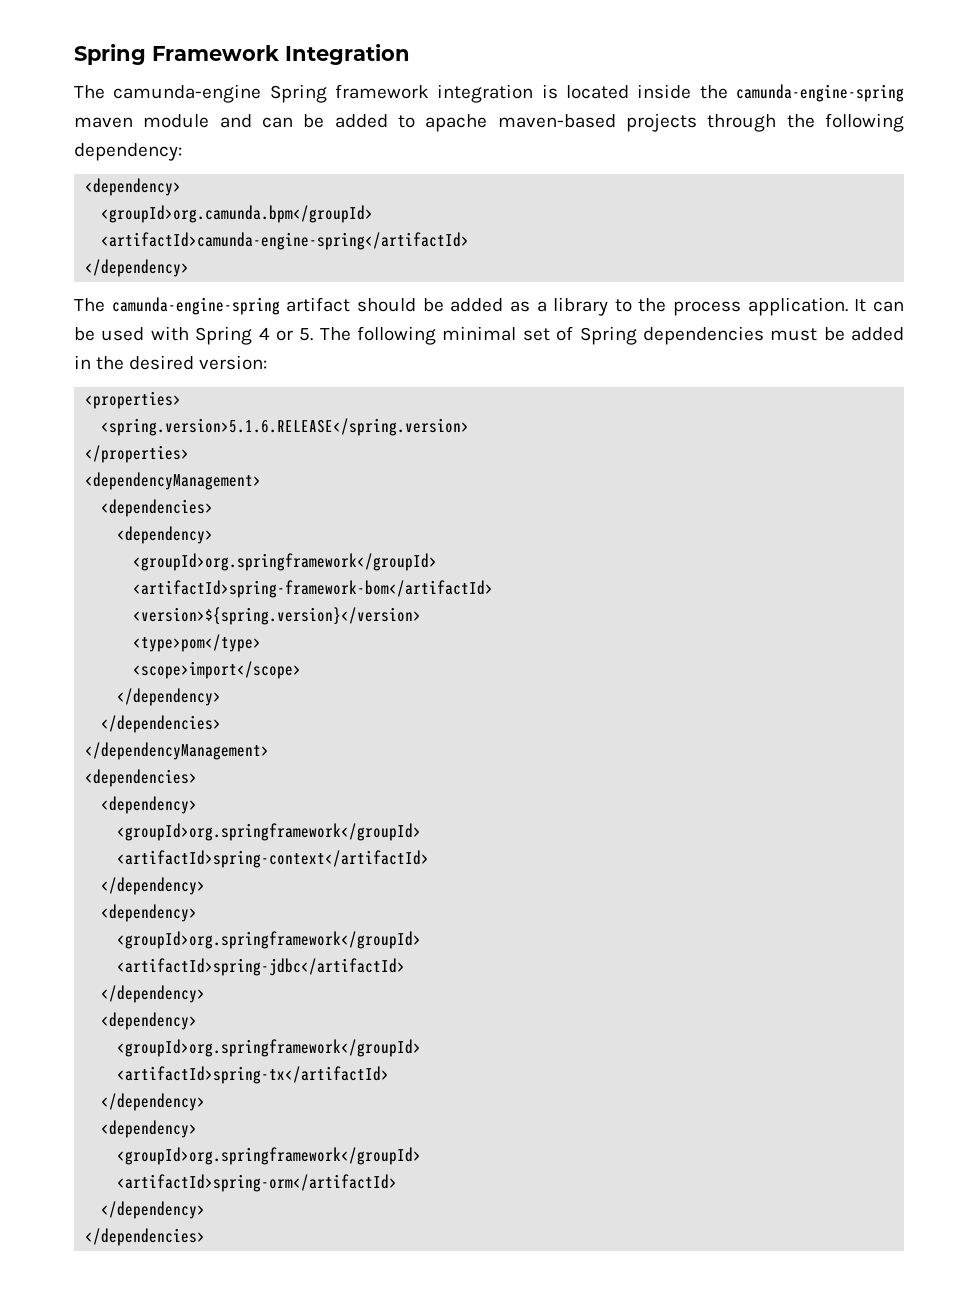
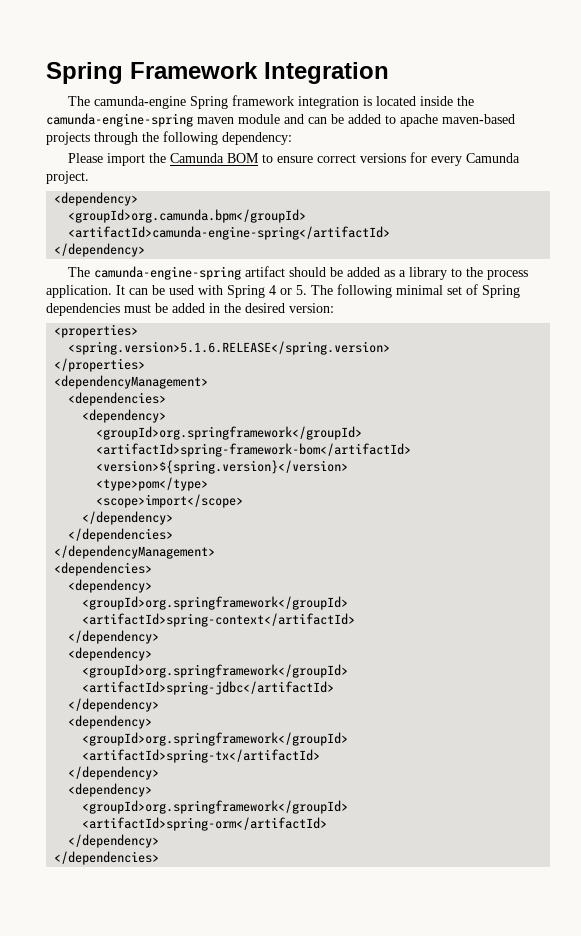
+ Please import the Camunda BOM to ensure correct versions for every Camunda project.

